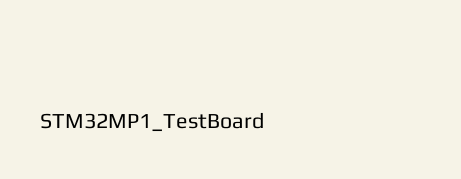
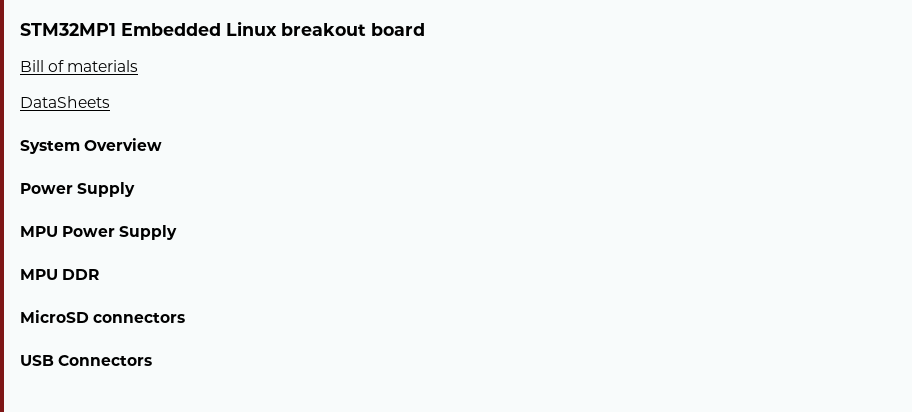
- STM32MP1_TestBoard
+ STM32MP1 Embedded Linux breakout board
+ Bill of materials
+ DataSheets
+ System Overview
+ Power Supply
+ MPU Power Supply
+ MPU DDR
+ MicroSD connectors
+ USB Connectors

